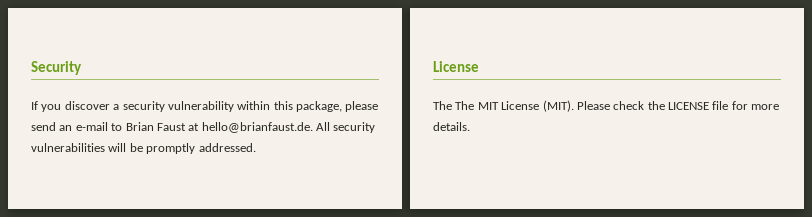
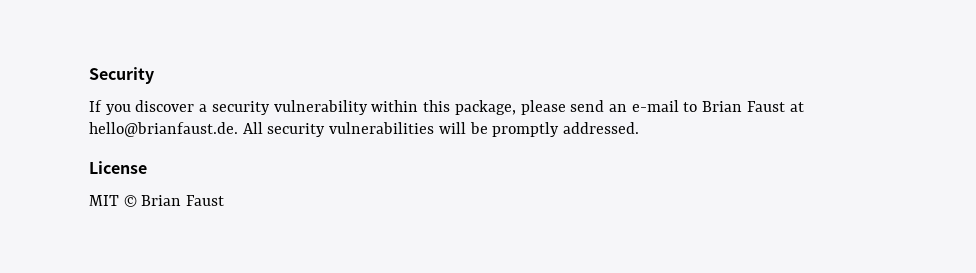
- The The MIT License (MIT). Please check the LICENSE file for more details.
+ MIT © Brian Faust

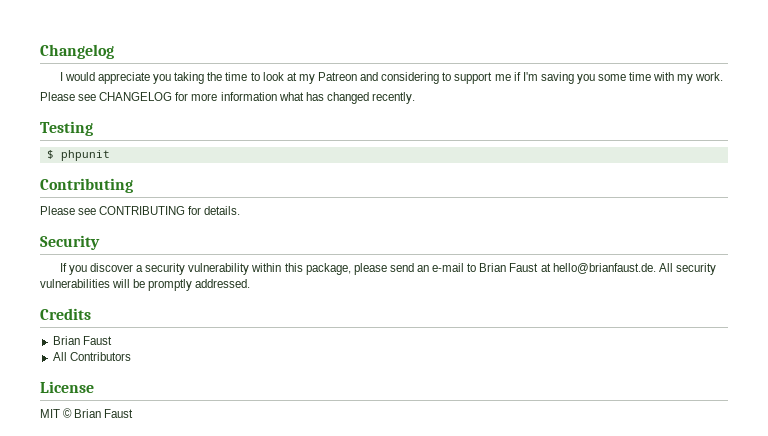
+ Changelog
+ I would appreciate you taking the time to look at my Patreon and considering to support me if I'm saving you some time with my work.
+ Please see CHANGELOG for more information what has changed recently.
+ Testing
+ $ phpunit
+ Contributing
+ Please see CONTRIBUTING for details.
+ Credits
+ Brian Faust
+ All Contributors

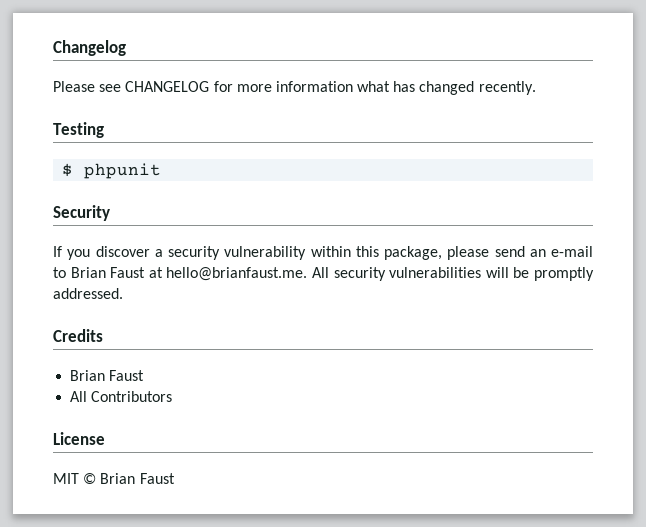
- I would appreciate you taking the time to look at my Patreon and considering to support me if I'm saving you some time with my work.
- Contributing
- Please see CONTRIBUTING for details.
- If you discover a security vulnerability within this package, please send an e-mail to Brian Faust at hello@brianfaust.de. All security vulnerabilities will be promptly addressed.
+ If you discover a security vulnerability within this package, please send an e-mail to Brian Faust at hello@brianfaust.me. All security vulnerabilities will be promptly addressed.

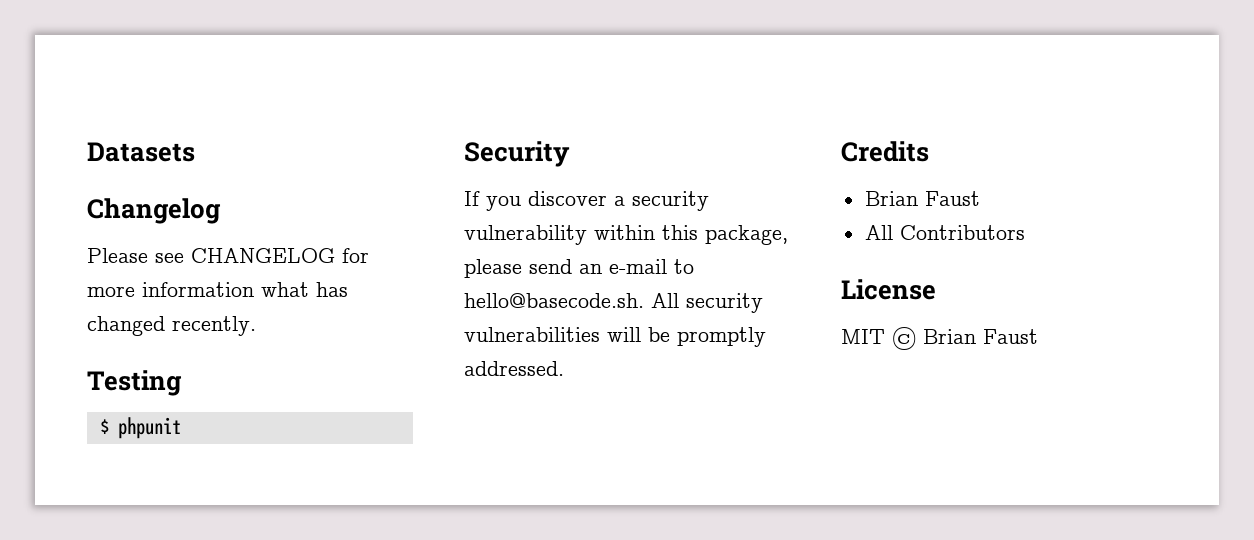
+ Datasets
- If you discover a security vulnerability within this package, please send an e-mail to Brian Faust at hello@brianfaust.me. All security vulnerabilities will be promptly addressed.
+ If you discover a security vulnerability within this package, please send an e-mail to hello@basecode.sh. All security vulnerabilities will be promptly addressed.

